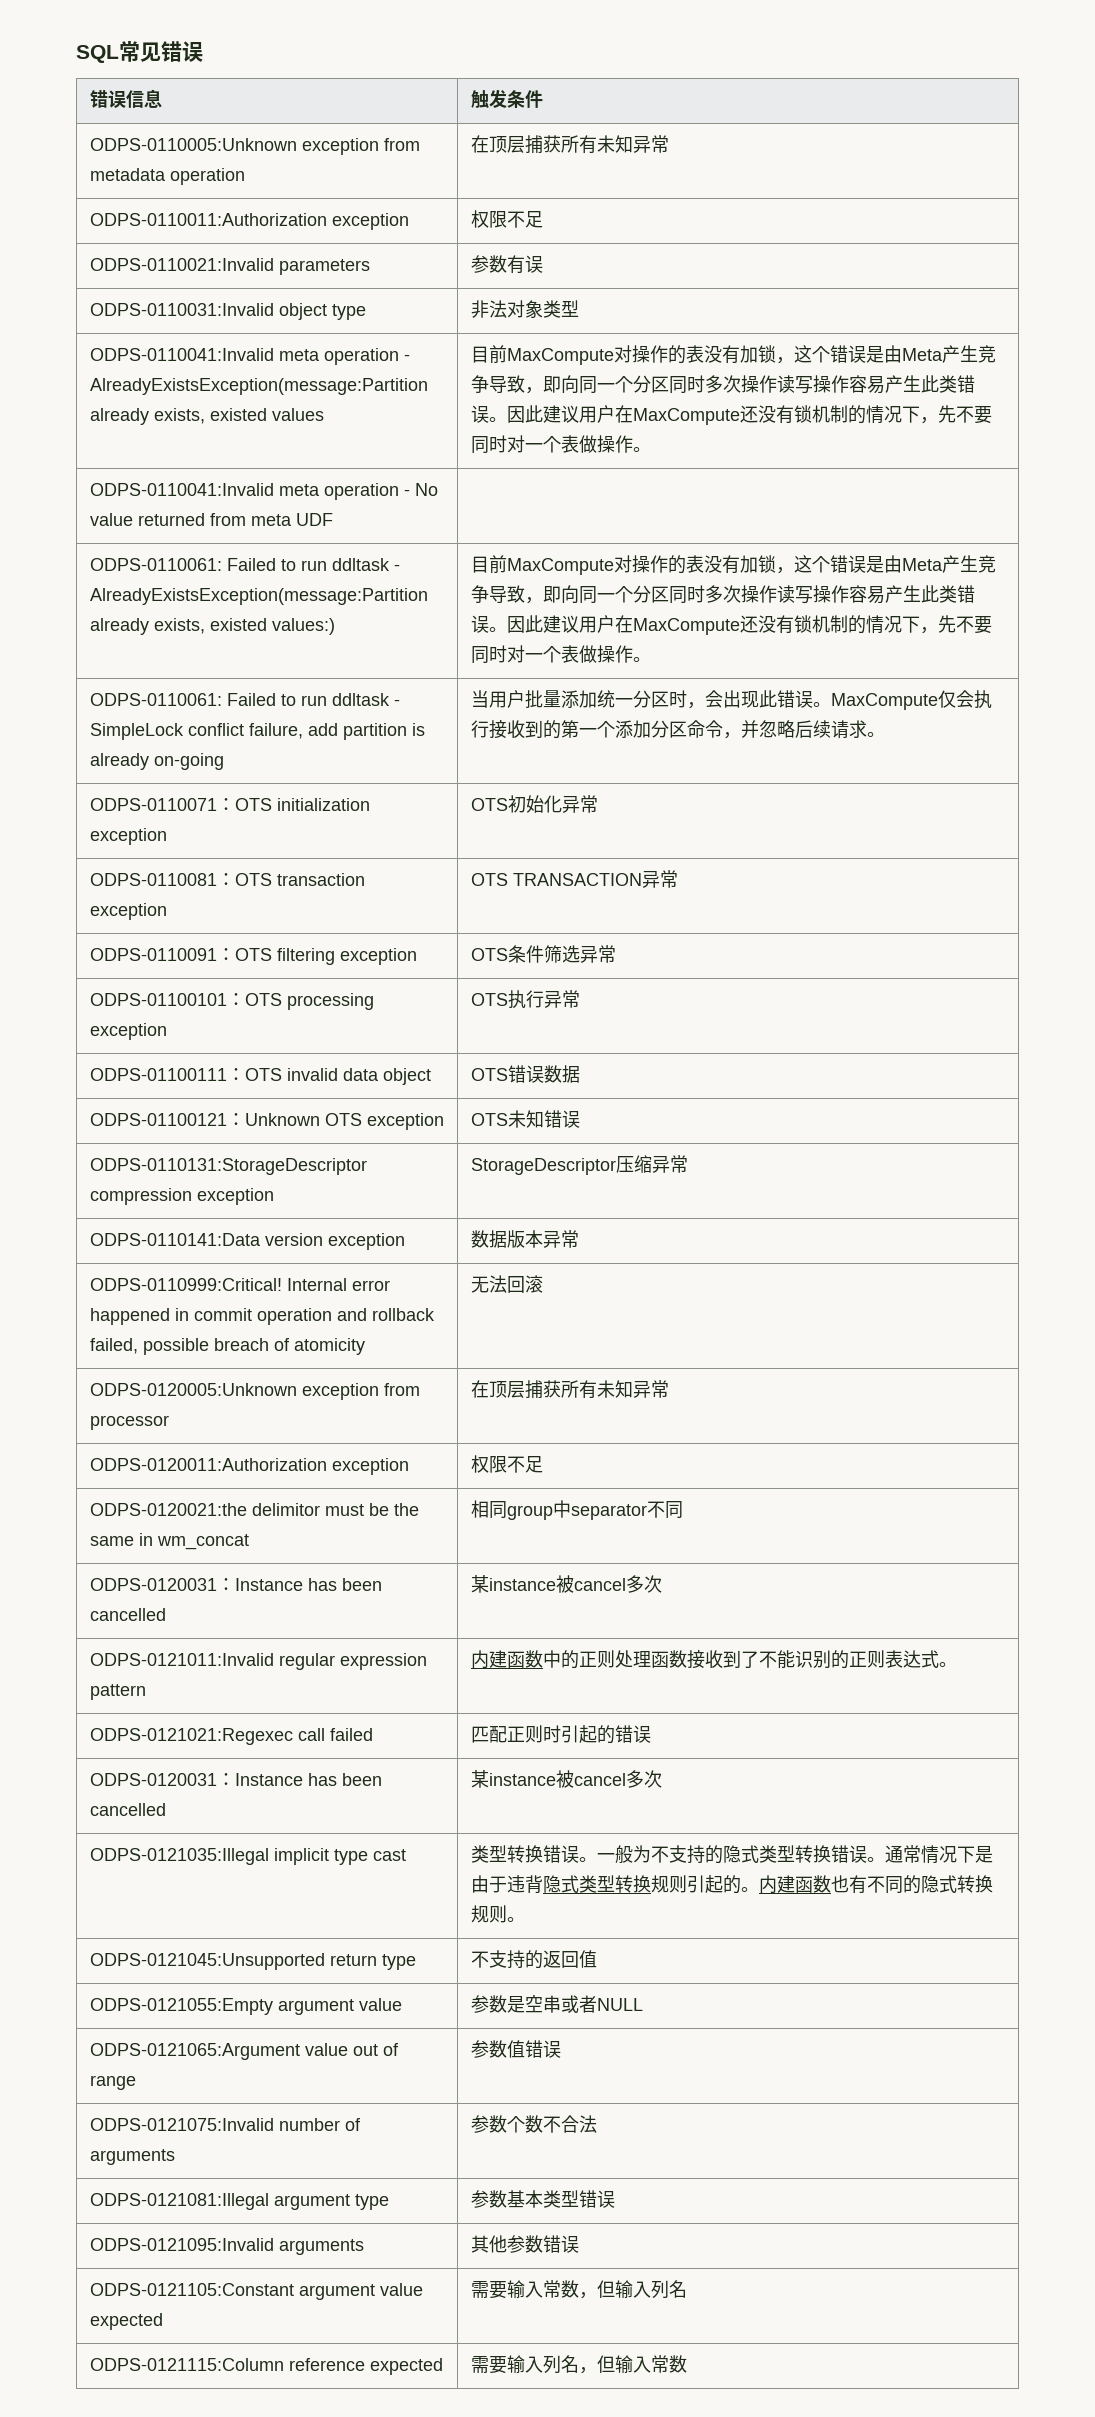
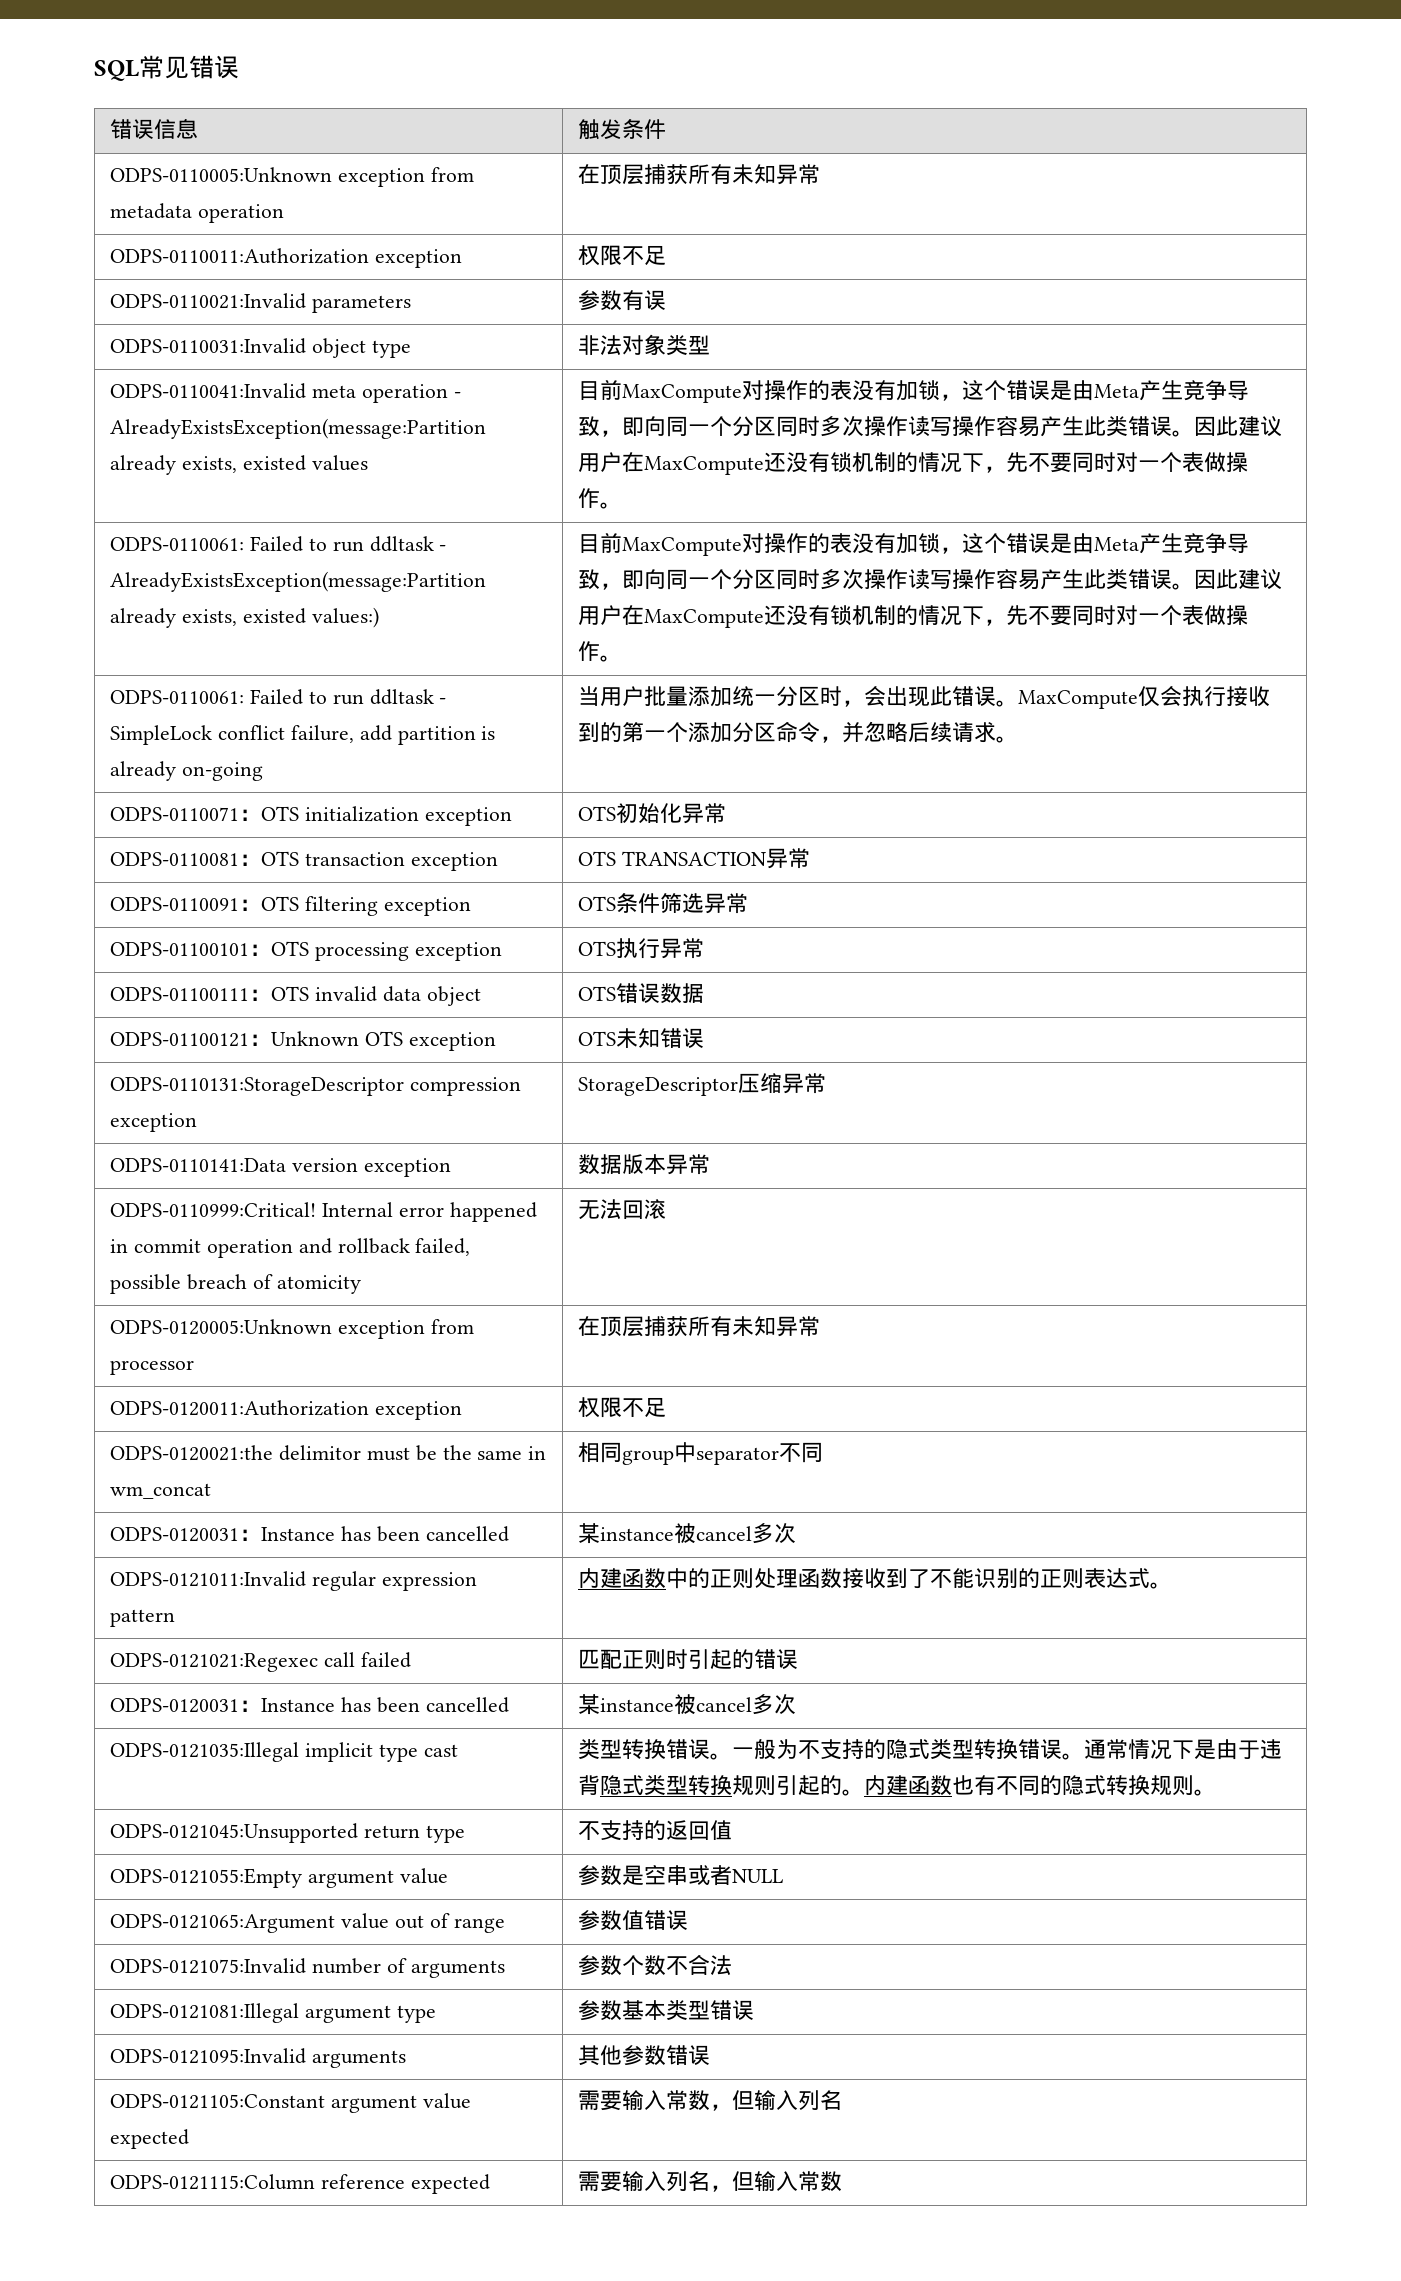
- ODPS-0110041:Invalid meta operation - No value returned from meta UDF |

